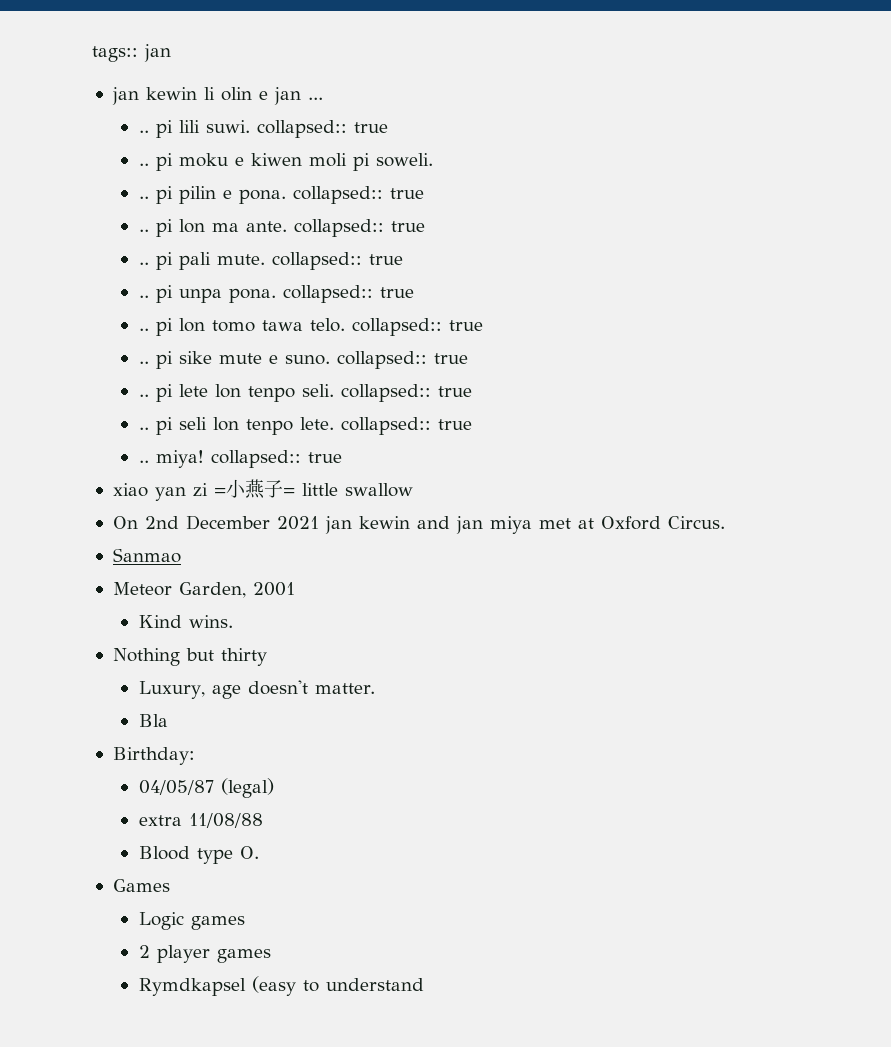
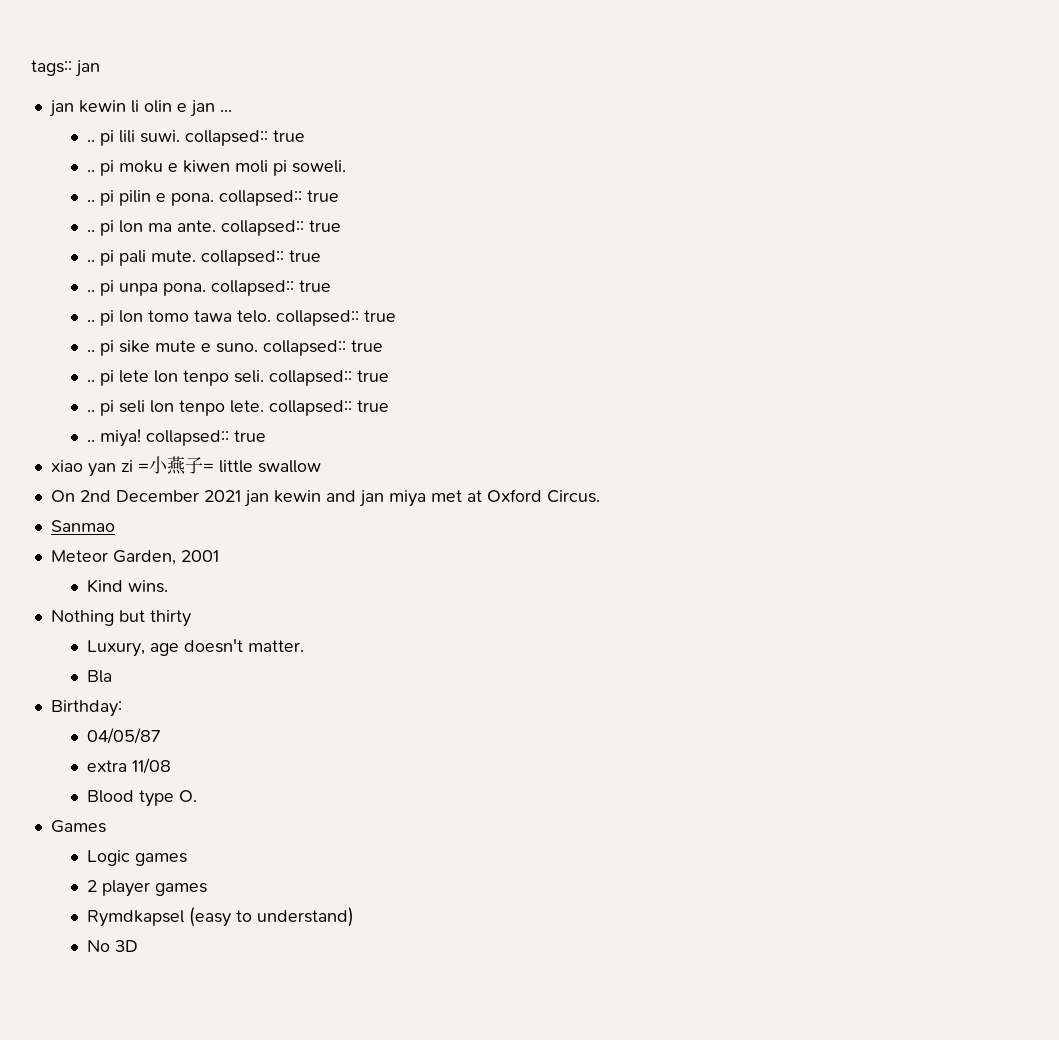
- 04/05/87 (legal)
+ 04/05/87
- extra 11/08/88
+ extra 11/08
- Rymdkapsel (easy to understand
+ Rymdkapsel (easy to understand)
+ No 3D

